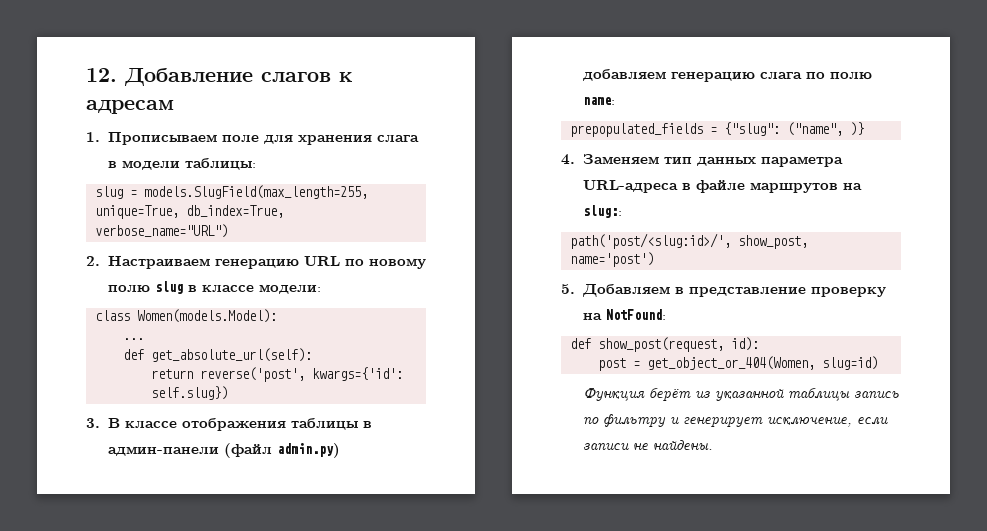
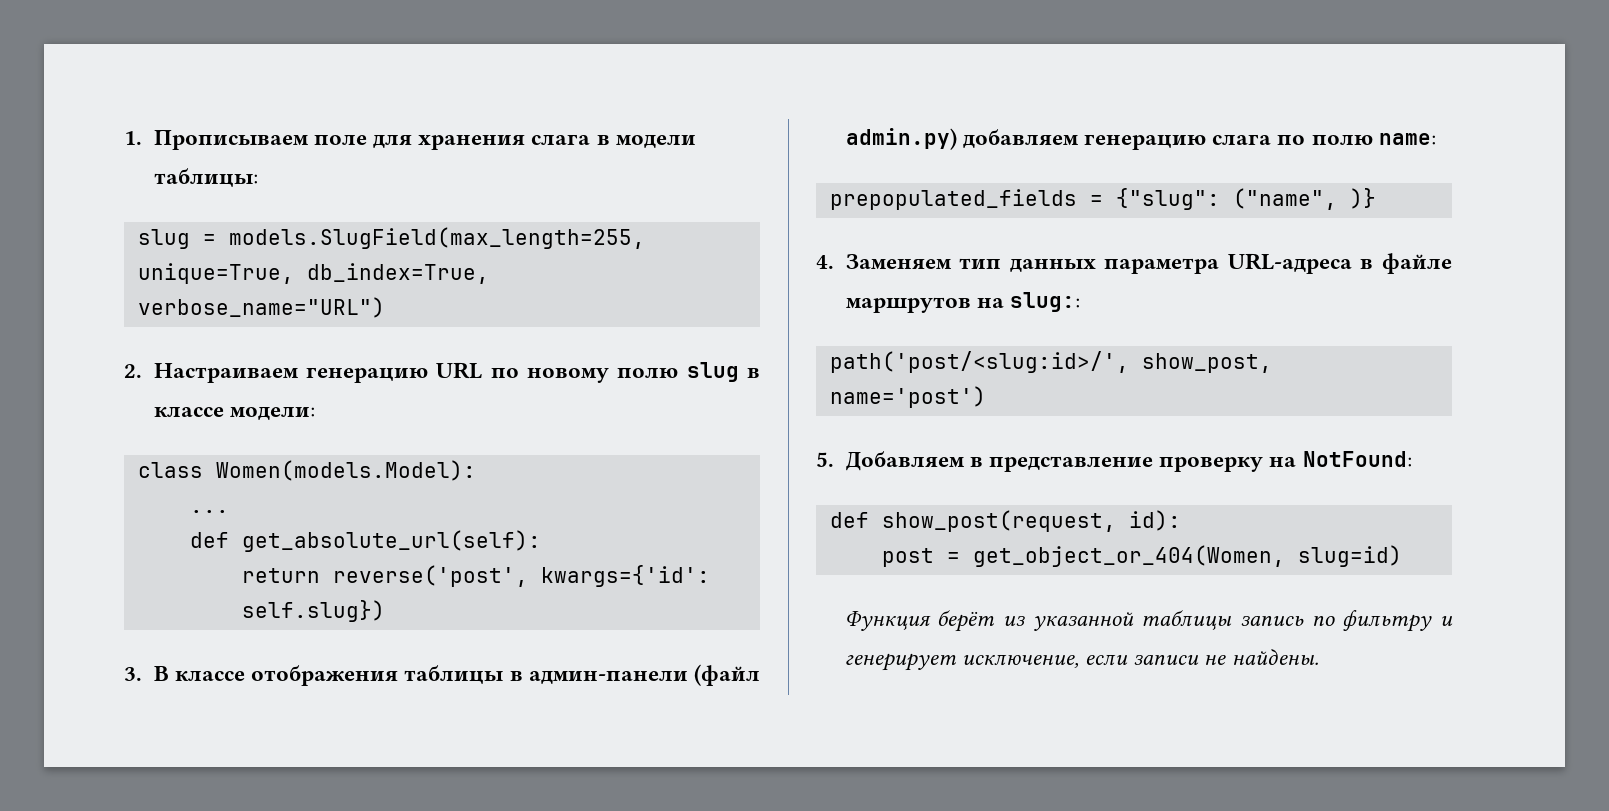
- 12. Добавление слагов к адресам

